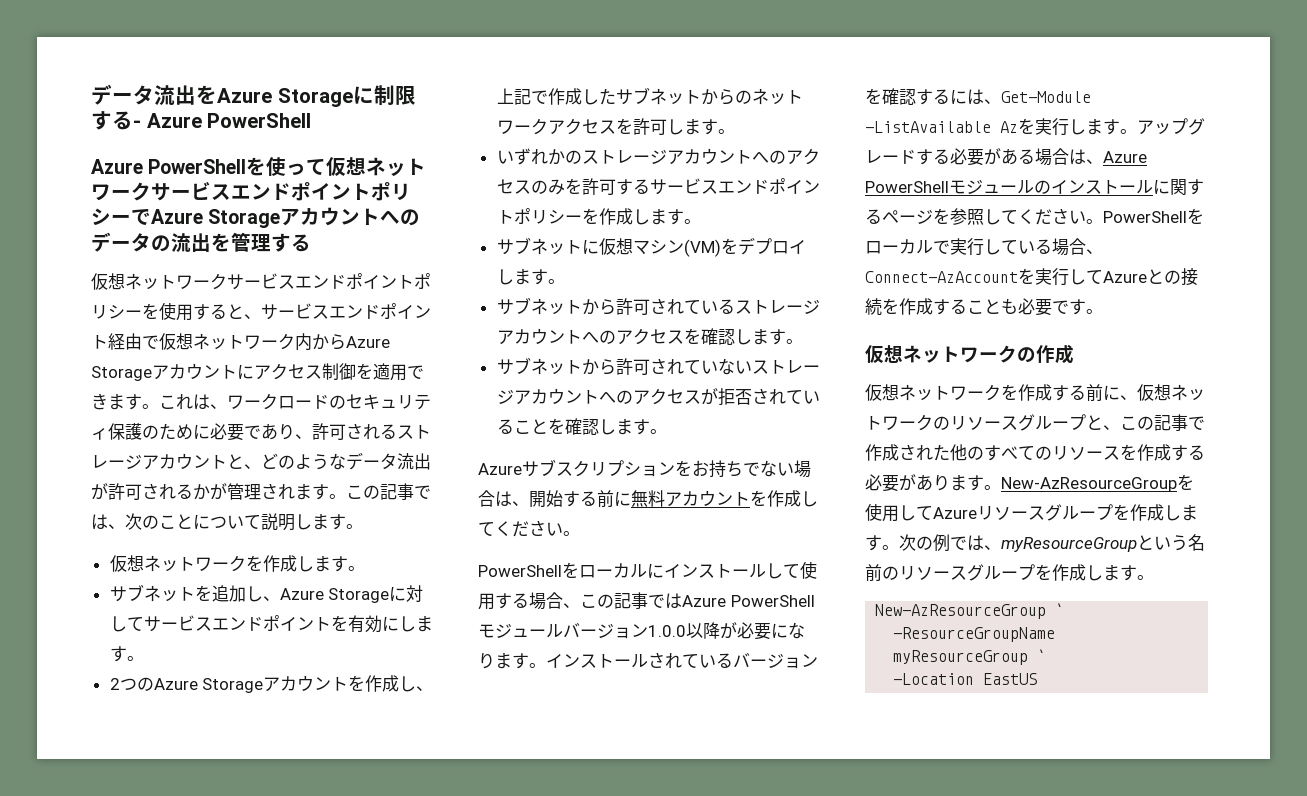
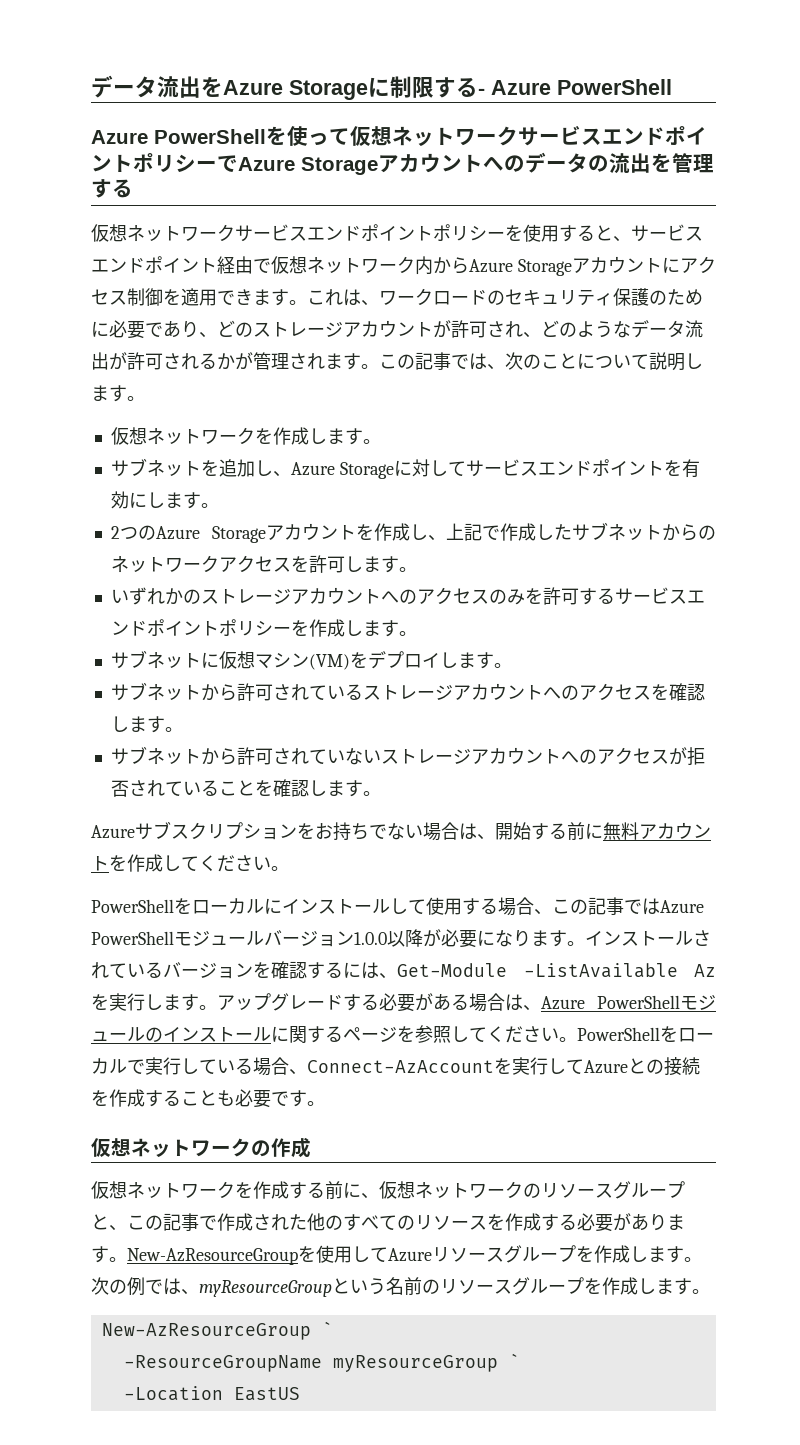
- これは、ワークロードのセキュリティ保護のために必要であり、許可されるストレージアカウントと、どのようなデータ流出が許可されるかが管理されます。
+ これは、ワークロードのセキュリティ保護のために必要であり、どのストレージアカウントが許可され、どのようなデータ流出が許可されるかが管理されます。

